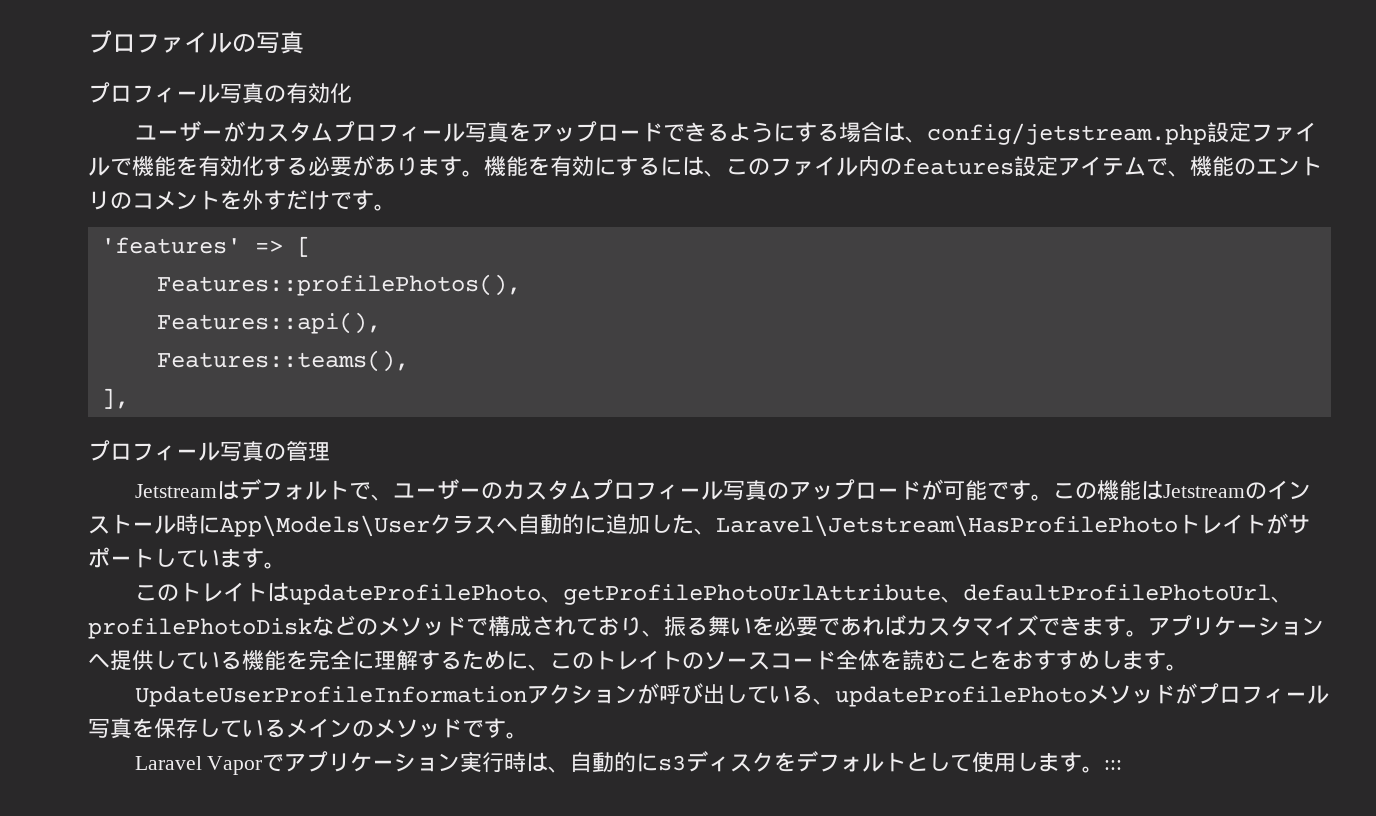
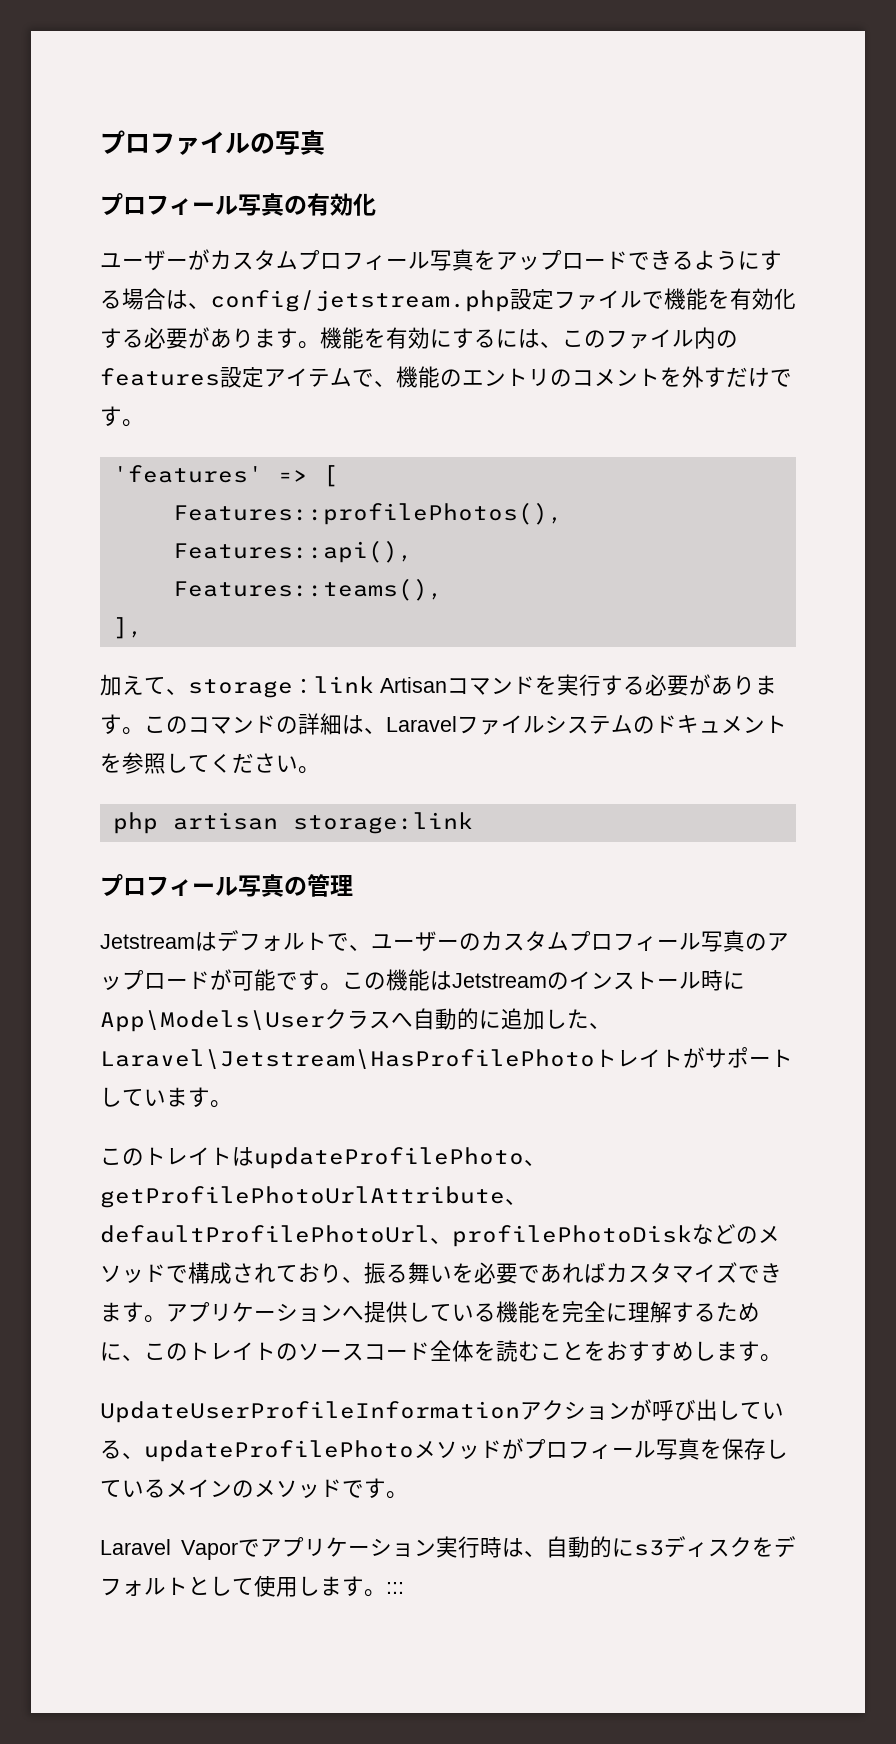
+ 加えて、storage：link Artisanコマンドを実行する必要があります。このコマンドの詳細は、Laravelファイルシステムのドキュメントを参照してください。
+ php artisan storage:link

